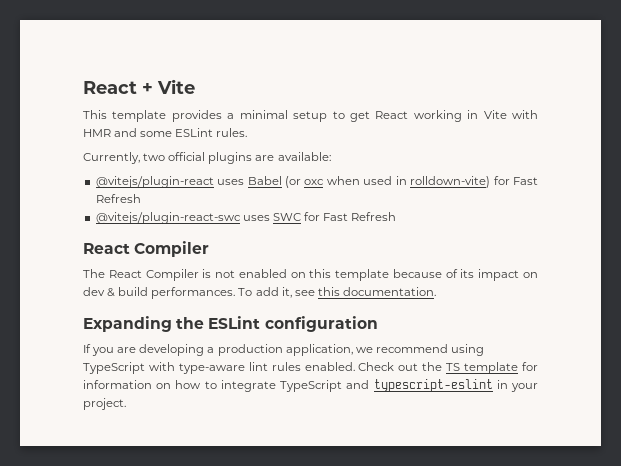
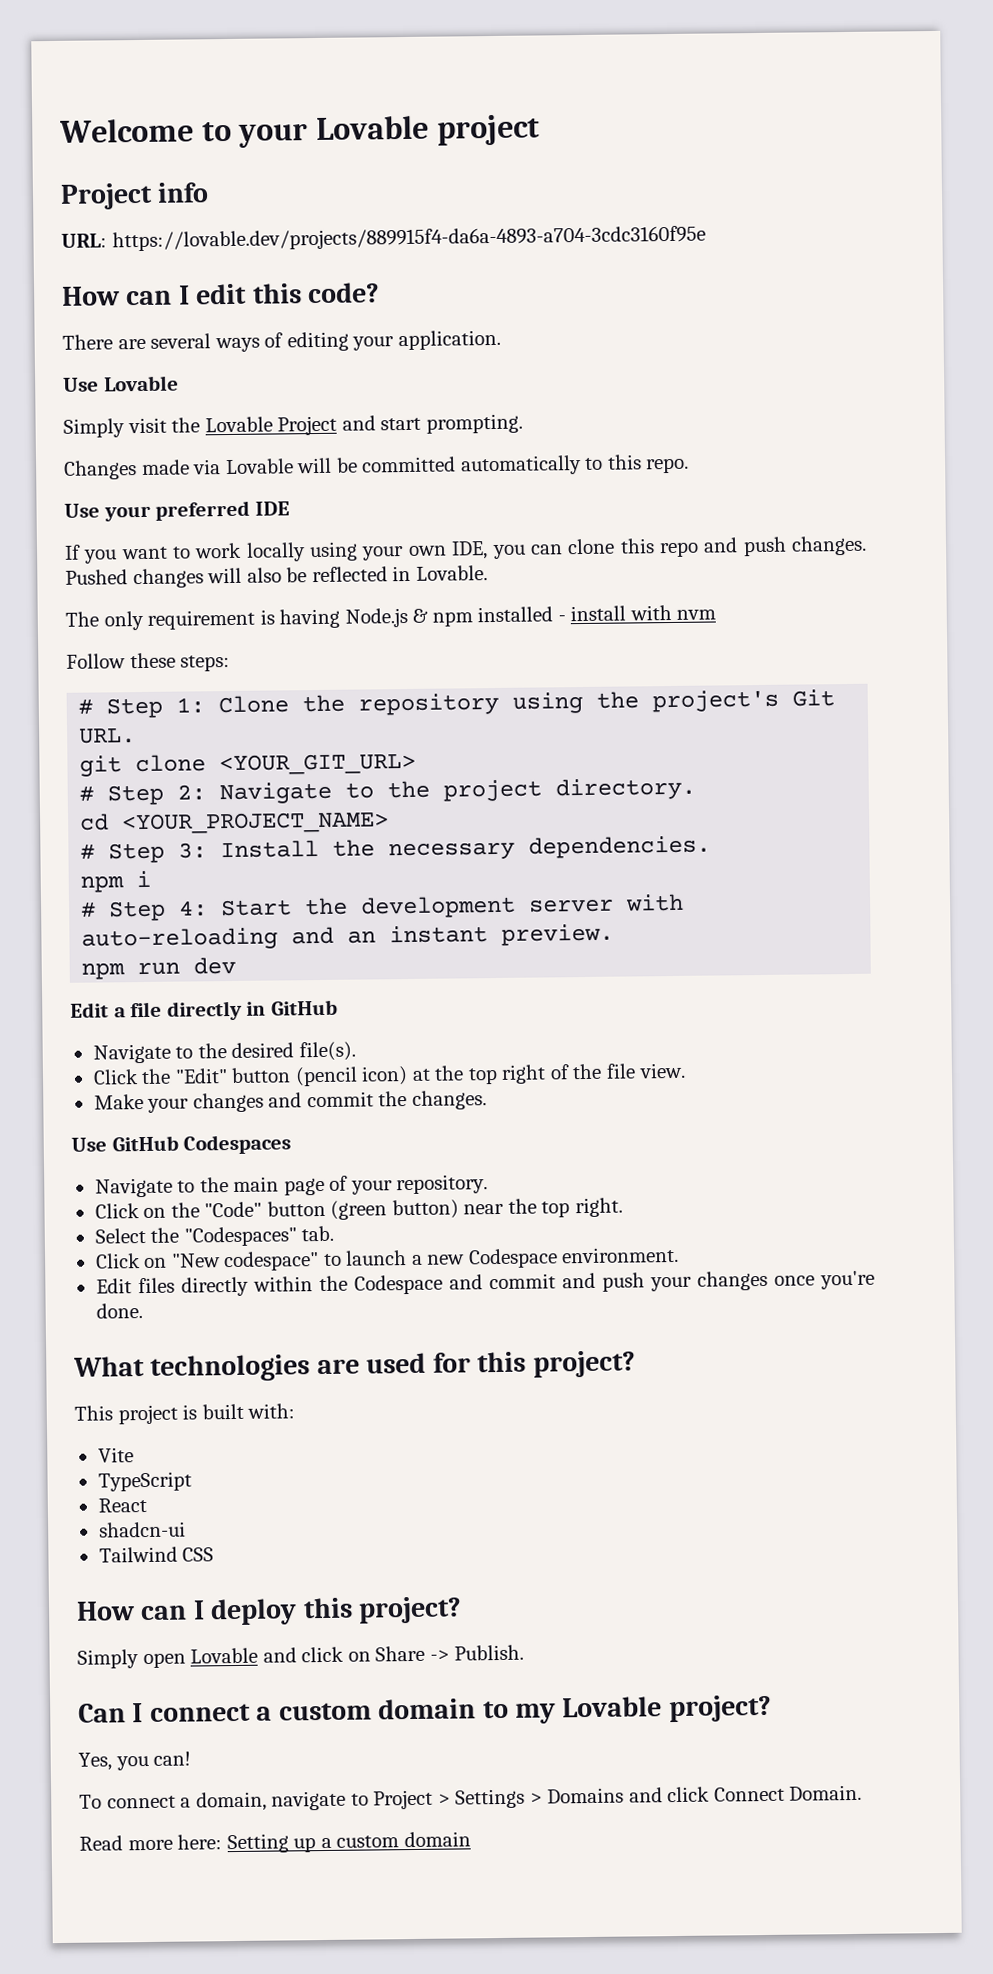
- React + Vite
- This template provides a minimal setup to get React working in Vite with HMR and some ESLint rules.
- Currently, two official plugins are available:
- @vitejs/plugin-react uses Babel (or oxc when used in rolldown-vite) for Fast Refresh
- @vitejs/plugin-react-swc uses SWC for Fast Refresh
- React Compiler
- The React Compiler is not enabled on this template because of its impact on dev & build performances. To add it, see this documentation.
- Expanding the ESLint configuration
- If you are developing a production application, we recommend using TypeScript with type-aware lint rules enabled. Check out the TS template for information on how to integrate TypeScript and typescript-eslint in your project.
+ Welcome to your Lovable project
+ Project info
+ URL: https://lovable.dev/projects/889915f4-da6a-4893-a704-3cdc3160f95e
+ How can I edit this code?
+ There are several ways of editing your application.
+ Use Lovable
+ Simply visit the Lovable Project and start prompting.
+ Changes made via Lovable will be committed automatically to this repo.
+ Use your preferred IDE
+ If you want to work locally using your own IDE, you can clone this repo and push changes. Pushed changes will also be reflected in Lovable.
+ The only requirement is having Node.js & npm installed - install with nvm
+ Follow these steps:
+ # Step 1: Clone the repository using the project's Git URL.
+ git clone <YOUR_GIT_URL>
+ # Step 2: Navigate to the project directory.
+ cd <YOUR_PROJECT_NAME>
+ # Step 3: Install the necessary dependencies.
+ npm i
+ # Step 4: Start the development server with auto-reloading and an instant preview.
+ npm run dev
+ Edit a file directly in GitHub
+ Navigate to the desired file(s).
+ Click the "Edit" button (pencil icon) at the top right of the file view.
+ Make your changes and commit the changes.
+ Use GitHub Codespaces
+ Navigate to the main page of your repository.
+ Click on the "Code" button (green button) near the top right.
+ Select the "Codespaces" tab.
+ Click on "New codespace" to launch a new Codespace environment.
+ Edit files directly within the Codespace and commit and push your changes once you're done.
+ What technologies are used for this project?
+ This project is built with:
+ Vite
+ TypeScript
+ React
+ shadcn-ui
+ Tailwind CSS
+ How can I deploy this project?
+ Simply open Lovable and click on Share -> Publish.
+ Can I connect a custom domain to my Lovable project?
+ Yes, you can!
+ To connect a domain, navigate to Project > Settings > Domains and click Connect Domain.
+ Read more here: Setting up a custom domain

